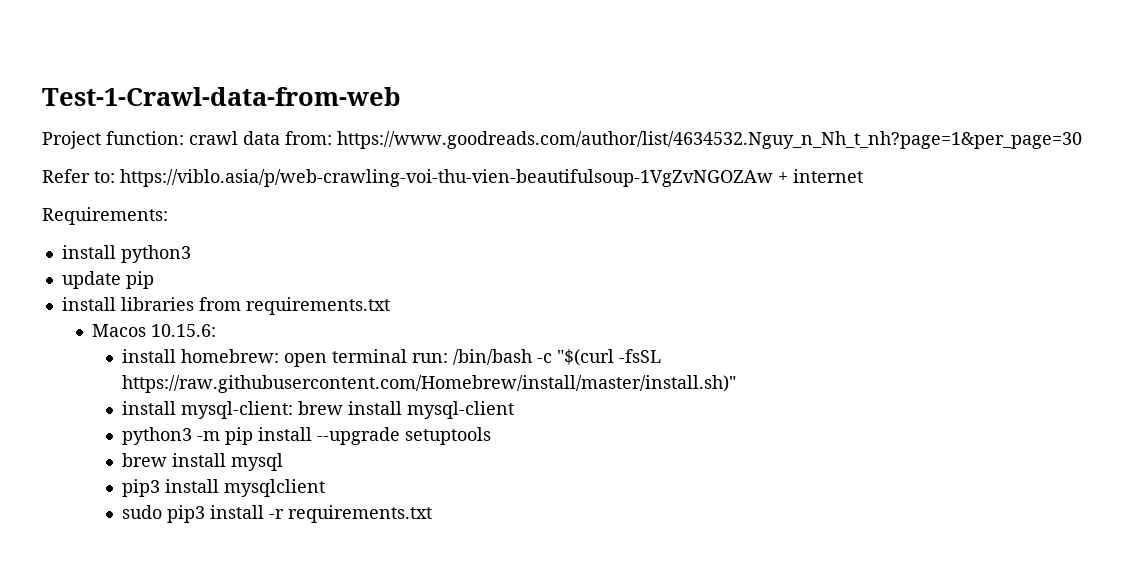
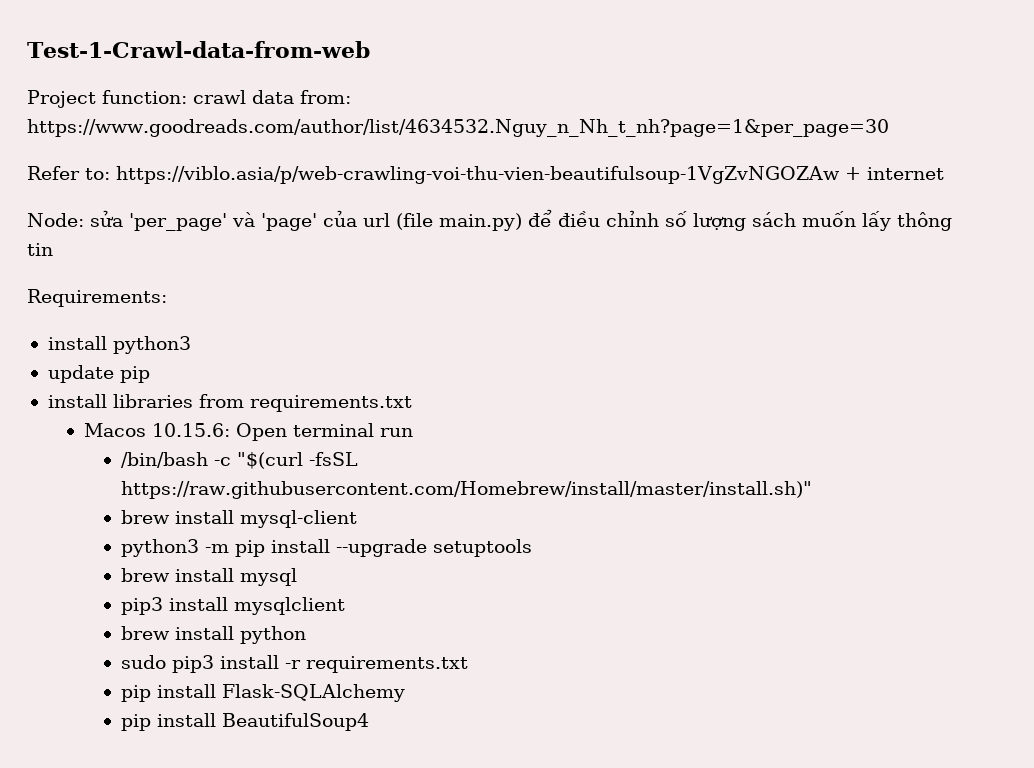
+ Node: sửa 'per_page' và 'page' của url (file main.py) để điều chỉnh số lượng sách muốn lấy thông tin
- Macos 10.15.6:
- install homebrew: open terminal run: /bin/bash -c "$(curl -fsSL https://raw.githubusercontent.com/Homebrew/install/master/install.sh)"
+ Macos 10.15.6: Open terminal run
+ /bin/bash -c "$(curl -fsSL https://raw.githubusercontent.com/Homebrew/install/master/install.sh)"
- install mysql-client: brew install mysql-client
+ brew install mysql-client
+ brew install python
+ pip install Flask-SQLAlchemy
+ pip install BeautifulSoup4

